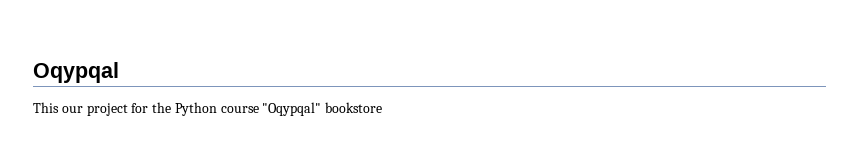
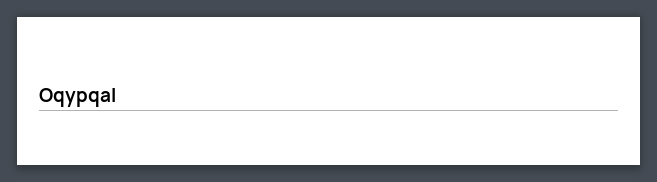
- This our project for the Python course "Oqypqal" bookstore

